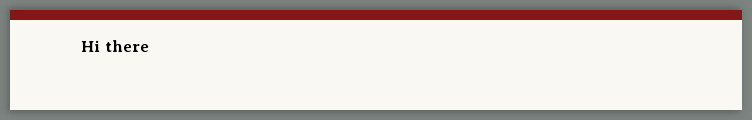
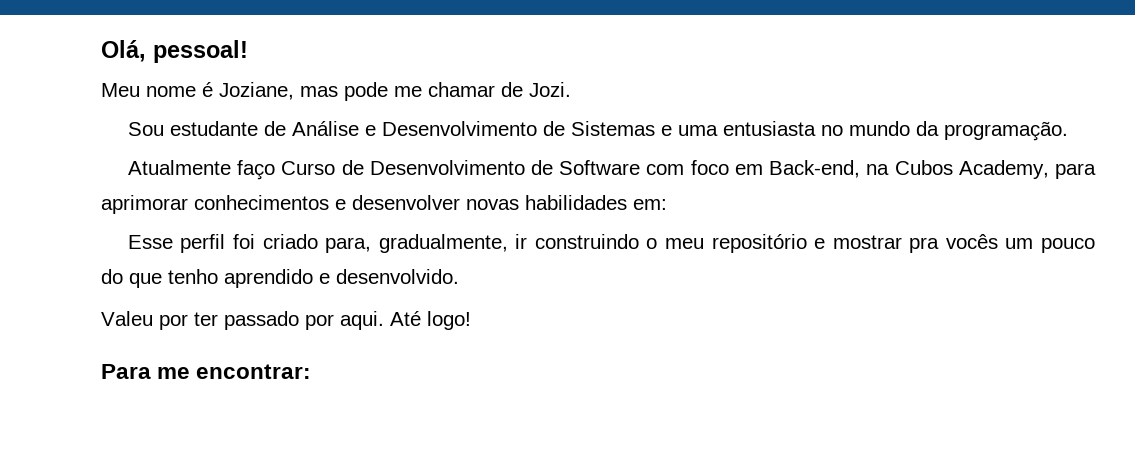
- Hi there
+ Olá, pessoal!
+ Meu nome é Joziane, mas pode me chamar de Jozi.
+ Sou estudante de Análise e Desenvolvimento de Sistemas e uma entusiasta no mundo da programação.
+ Atualmente faço Curso de Desenvolvimento de Software com foco em Back-end, na Cubos Academy, para aprimorar conhecimentos e desenvolver novas habilidades em:
+ Esse perfil foi criado para, gradualmente, ir construindo o meu repositório e mostrar pra vocês um pouco do que tenho aprendido e desenvolvido.
+ Valeu por ter passado por aqui. Até logo!
+ Para me encontrar:

